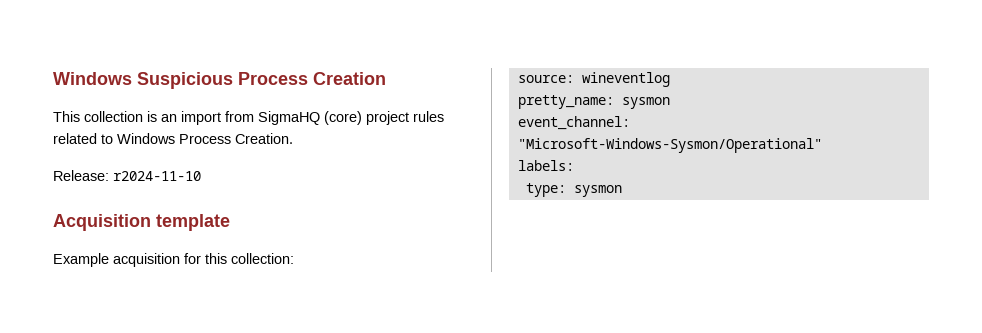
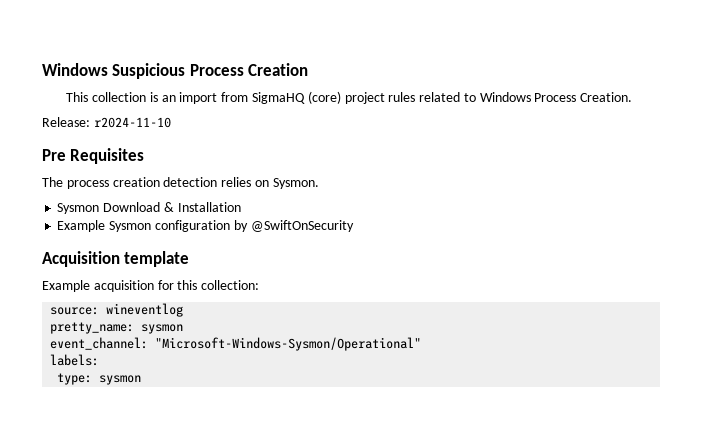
+ Pre Requisites
+ The process creation detection relies on Sysmon.
+ Sysmon Download & Installation
+ Example Sysmon configuration by @SwiftOnSecurity

